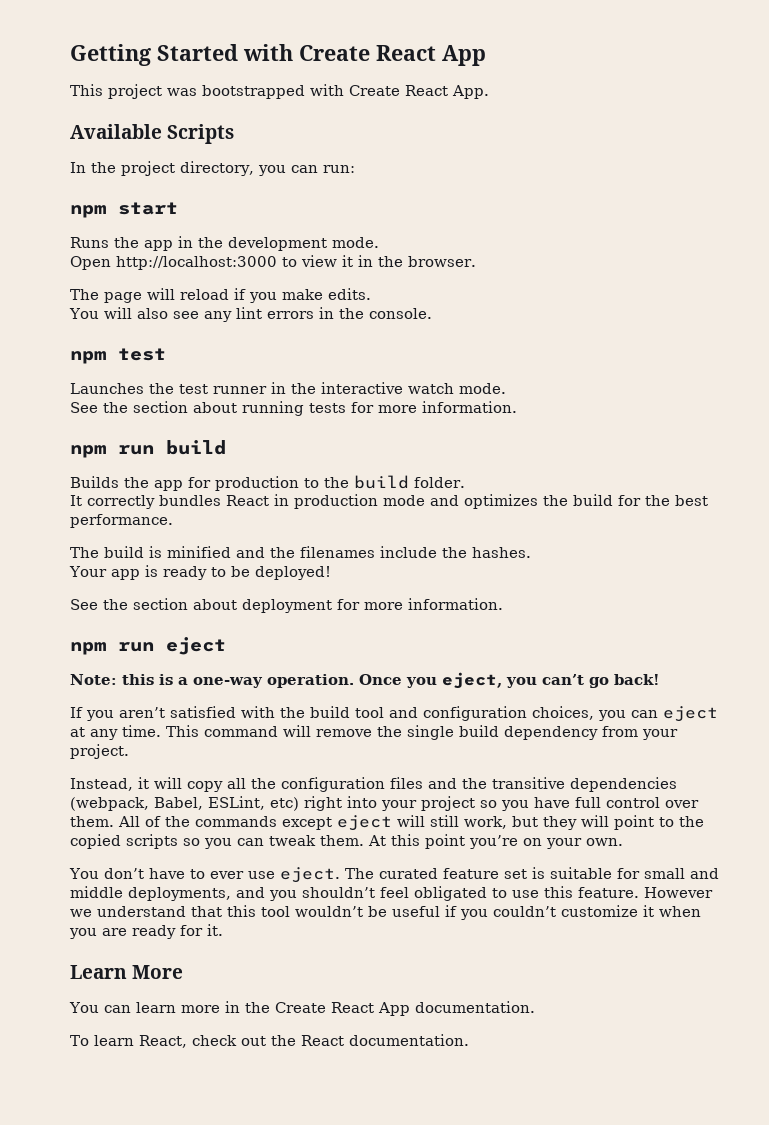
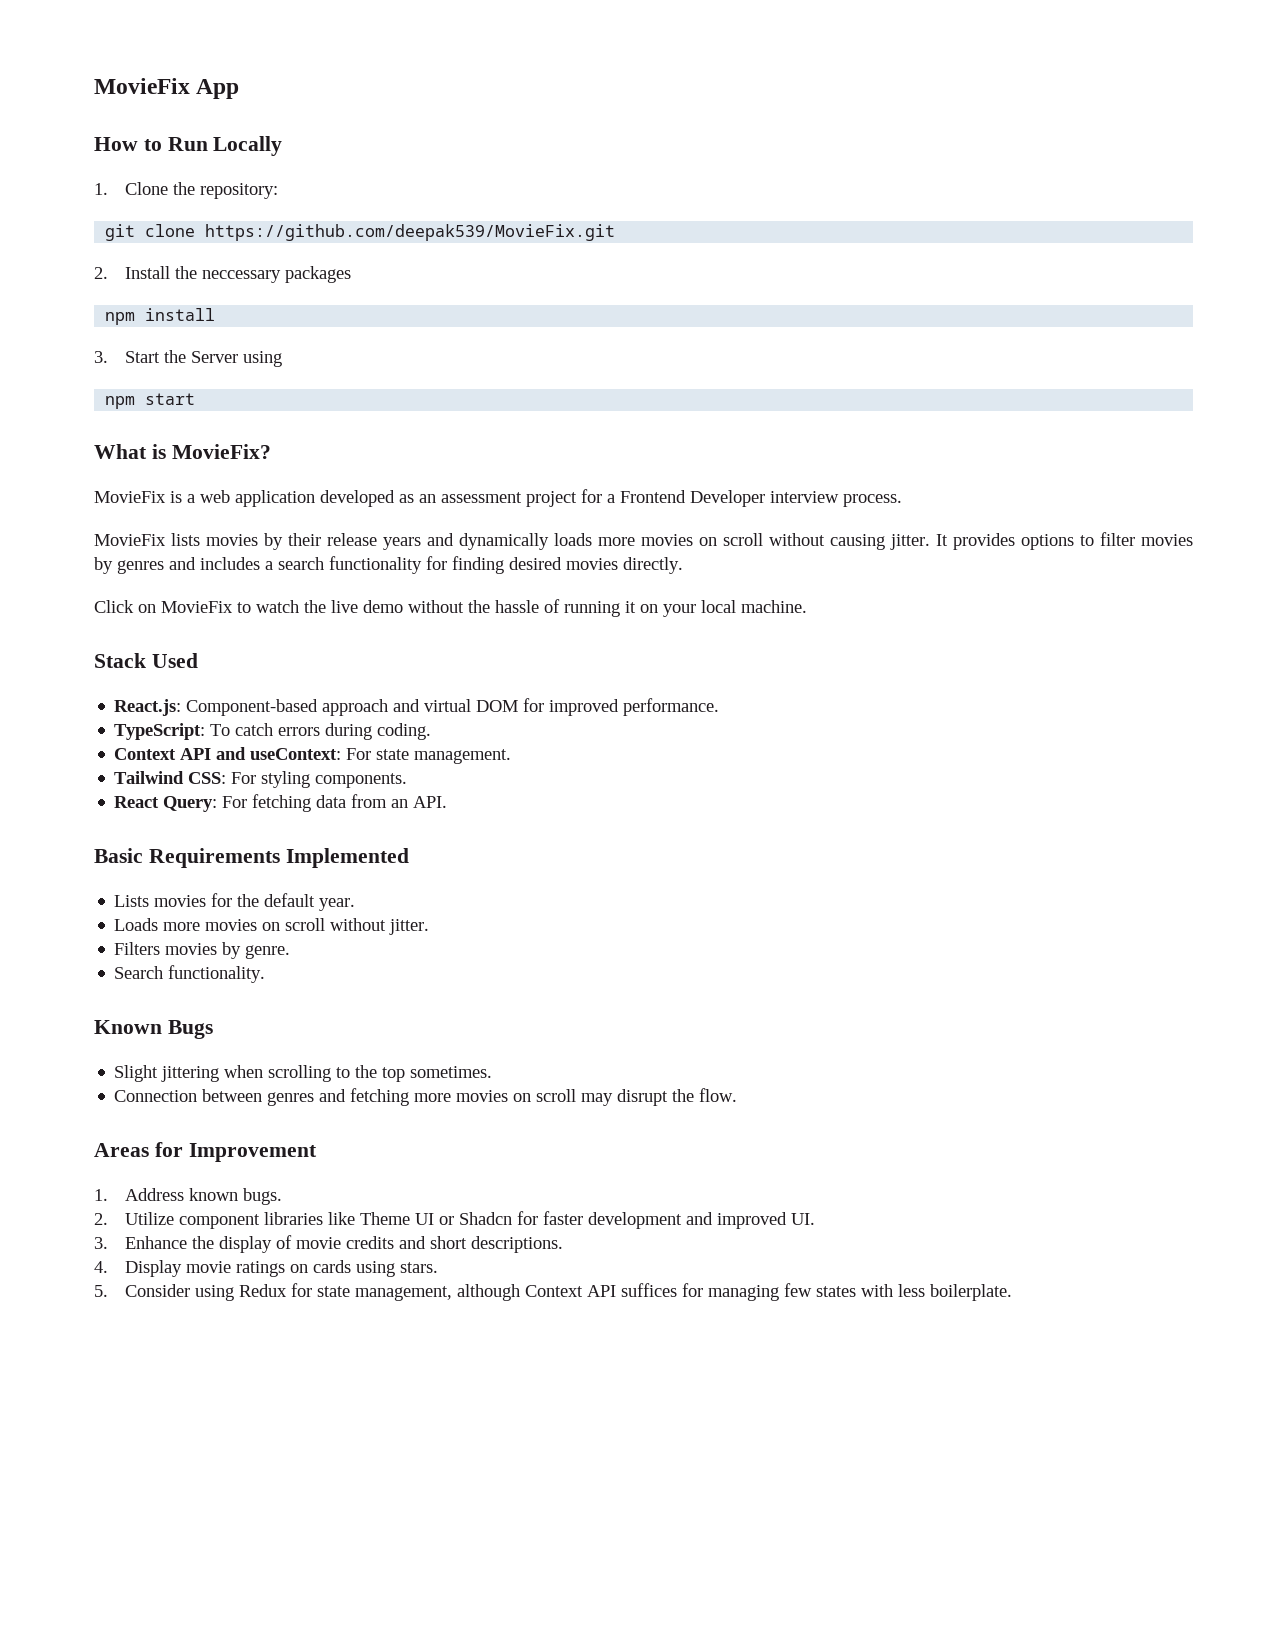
- Getting Started with Create React App
- This project was bootstrapped with Create React App.
- Available Scripts
- In the project directory, you can run:
+ MovieFix App
+ How to Run Locally
+ 1. Clone the repository:
+ git clone https://github.com/deepak539/MovieFix.git
+ 2. Install the neccessary packages
+ npm install
+ 3. Start the Server using
  npm start
- Runs the app in the development mode.
- Open http://localhost:3000 to view it in the browser.
- The page will reload if you make edits.
- You will also see any lint errors in the console.
- npm test
- Launches the test runner in the interactive watch mode.
- See the section about running tests for more information.
- npm run build
- Builds the app for production to the build folder.
- It correctly bundles React in production mode and optimizes the build for the best performance.
- The build is minified and the filenames include the hashes.
- Your app is ready to be deployed!
- See the section about deployment for more information.
- npm run eject
- Note: this is a one-way operation. Once you eject, you can’t go back!
- If you aren’t satisfied with the build tool and configuration choices, you can eject at any time. This command will remove the single build dependency from your project.
- Instead, it will copy all the configuration files and the transitive dependencies (webpack, Babel, ESLint, etc) right into your project so you have full control over them. All of the commands except eject will still work, but they will point to the copied scripts so you can tweak them. At this point you’re on your own.
- You don’t have to ever use eject. The curated feature set is suitable for small and middle deployments, and you shouldn’t feel obligated to use this feature. However we understand that this tool wouldn’t be useful if you couldn’t customize it when you are ready for it.
- Learn More
- You can learn more in the Create React App documentation.
- To learn React, check out the React documentation.
+ What is MovieFix?
+ MovieFix is a web application developed as an assessment project for a Frontend Developer interview process.
+ MovieFix lists movies by their release years and dynamically loads more movies on scroll without causing jitter. It provides options to filter movies by genres and includes a search functionality for finding desired movies directly.
+ Click on MovieFix to watch the live demo without the hassle of running it on your local machine.
+ Stack Used
+ React.js: Component-based approach and virtual DOM for improved performance.
+ TypeScript: To catch errors during coding.
+ Context API and useContext: For state management.
+ Tailwind CSS: For styling components.
+ React Query: For fetching data from an API.
+ Basic Requirements Implemented
+ Lists movies for the default year.
+ Loads more movies on scroll without jitter.
+ Filters movies by genre.
+ Search functionality.
+ Known Bugs
+ Slight jittering when scrolling to the top sometimes.
+ Connection between genres and fetching more movies on scroll may disrupt the flow.
+ Areas for Improvement
+ 1. Address known bugs.
+ 2. Utilize component libraries like Theme UI or Shadcn for faster development and improved UI.
+ 3. Enhance the display of movie credits and short descriptions.
+ 4. Display movie ratings on cards using stars.
+ 5. Consider using Redux for state management, although Context API suffices for managing few states with less boilerplate.

